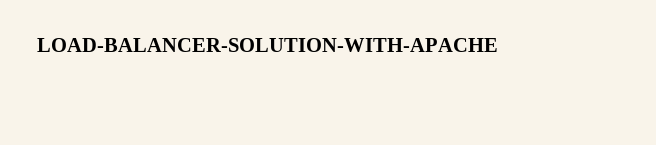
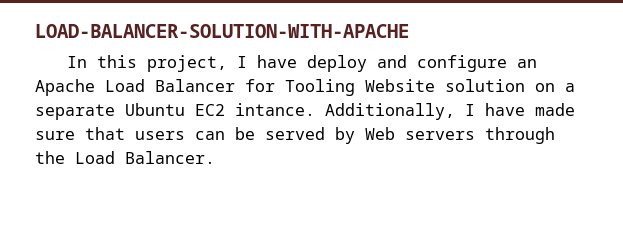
+ In this project, I have deploy and configure an Apache Load Balancer for Tooling Website solution on a separate Ubuntu EC2 intance. Additionally, I have made sure that users can be served by Web servers through the Load Balancer.

